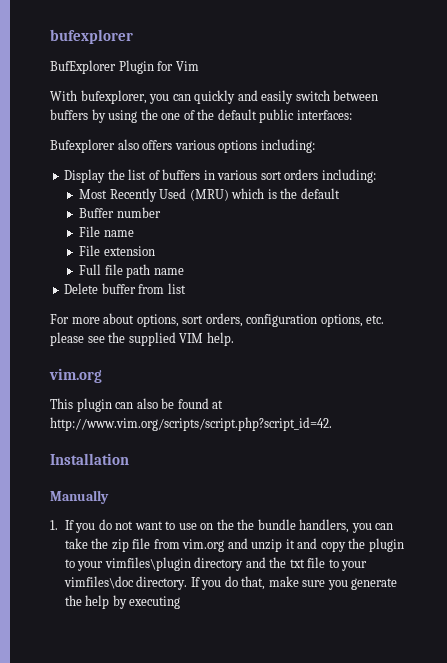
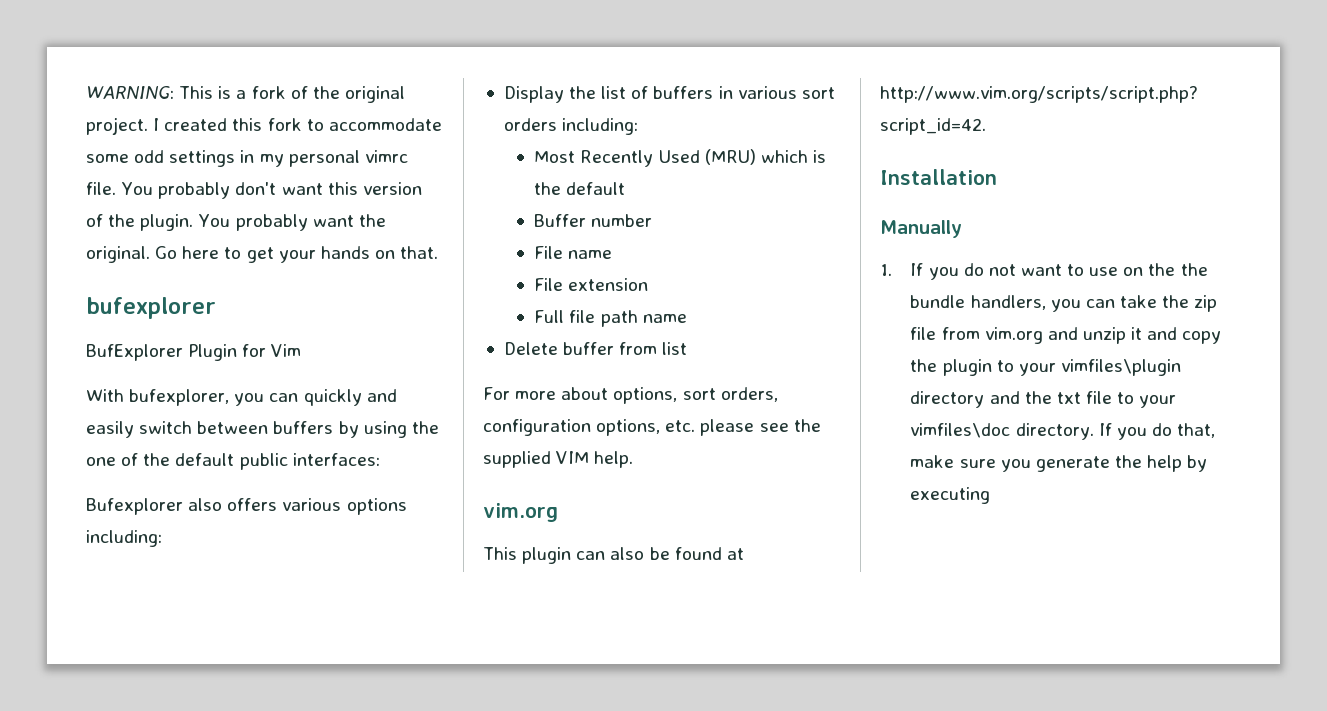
+ WARNING: This is a fork of the original project. I created this fork to accommodate some odd settings in my personal vimrc file. You probably don't want this version of the plugin. You probably want the original. Go here to get your hands on that.

